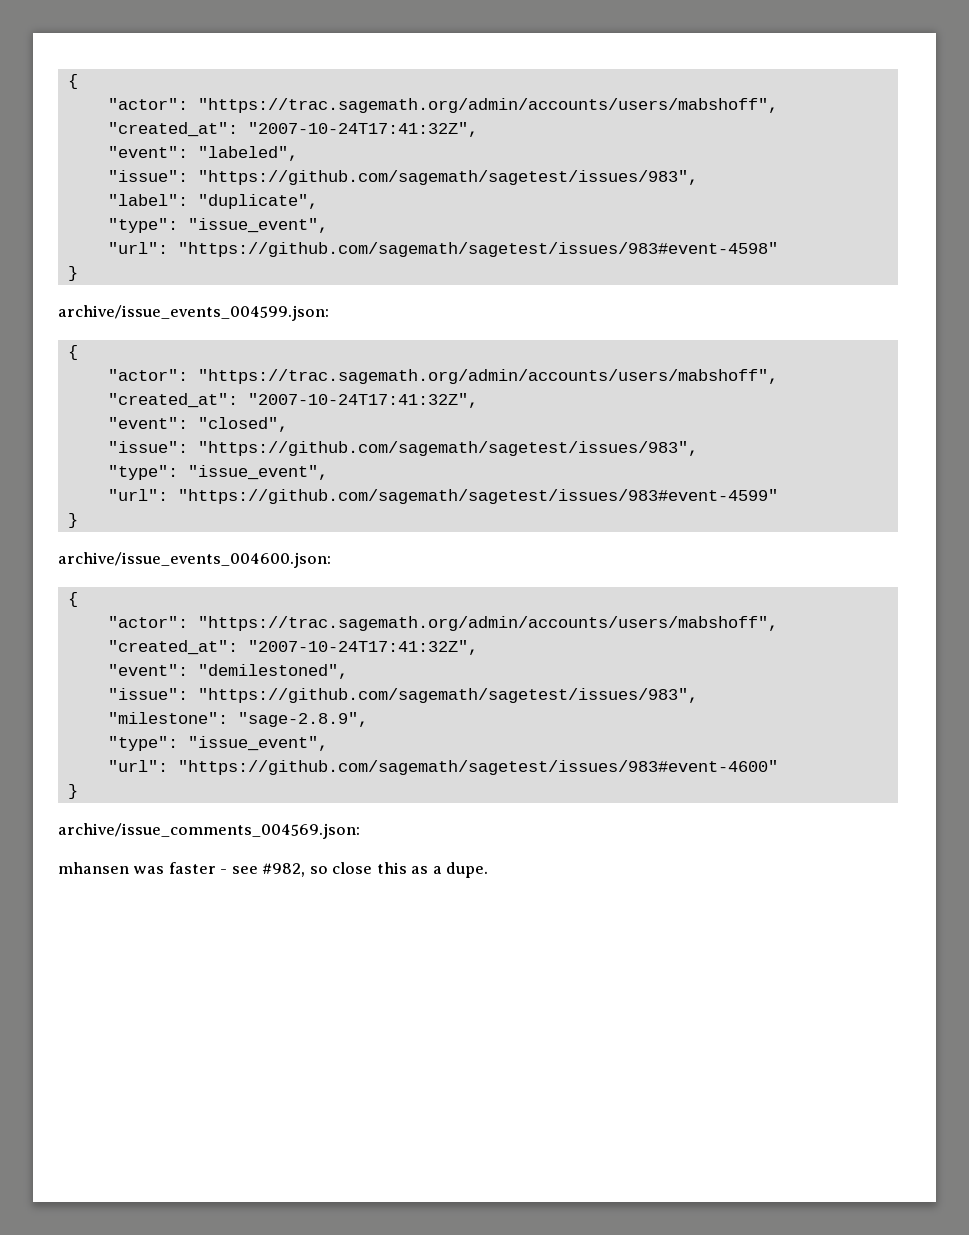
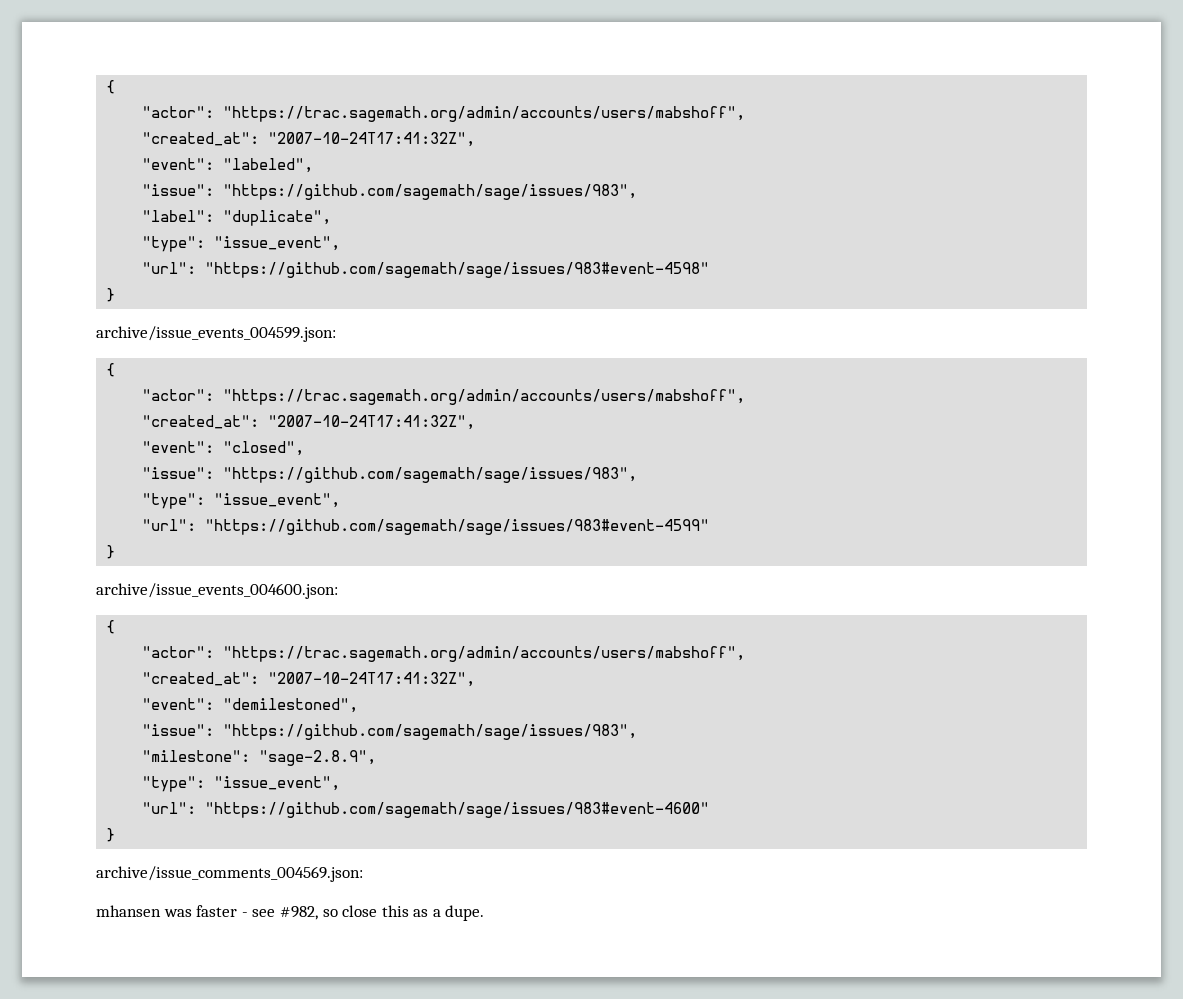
  "event": "labeled",
- "issue": "https://github.com/sagemath/sagetest/issues/983",
+ "issue": "https://github.com/sagemath/sage/issues/983",
- "url": "https://github.com/sagemath/sagetest/issues/983#event-4598"
+ "url": "https://github.com/sagemath/sage/issues/983#event-4598"
  "event": "closed",
- "issue": "https://github.com/sagemath/sagetest/issues/983",
+ "issue": "https://github.com/sagemath/sage/issues/983",
  "type": "issue_event",
- "url": "https://github.com/sagemath/sagetest/issues/983#event-4599"
+ "url": "https://github.com/sagemath/sage/issues/983#event-4599"
  "event": "demilestoned",
- "issue": "https://github.com/sagemath/sagetest/issues/983",
+ "issue": "https://github.com/sagemath/sage/issues/983",
- "url": "https://github.com/sagemath/sagetest/issues/983#event-4600"
+ "url": "https://github.com/sagemath/sage/issues/983#event-4600"

